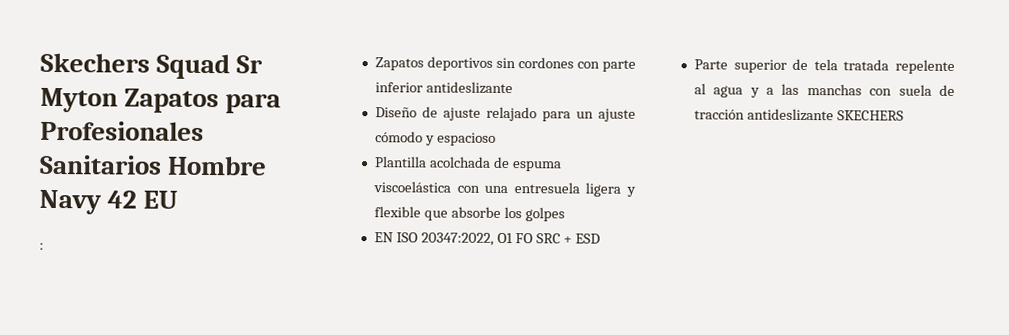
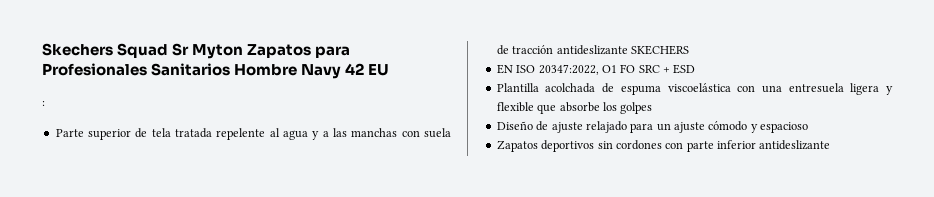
- Zapatos deportivos sin cordones con parte inferior antideslizante
- Diseño de ajuste relajado para un ajuste cómodo y espacioso
- Plantilla acolchada de espuma viscoelástica con una entresuela ligera y flexible que absorbe los golpes
- EN ISO 20347:2022, O1 FO SRC + ESD
+ EN ISO 20347:2022, O1 FO SRC + ESD
+ Plantilla acolchada de espuma viscoelástica con una entresuela ligera y flexible que absorbe los golpes
+ Diseño de ajuste relajado para un ajuste cómodo y espacioso
+ Zapatos deportivos sin cordones con parte inferior antideslizante

